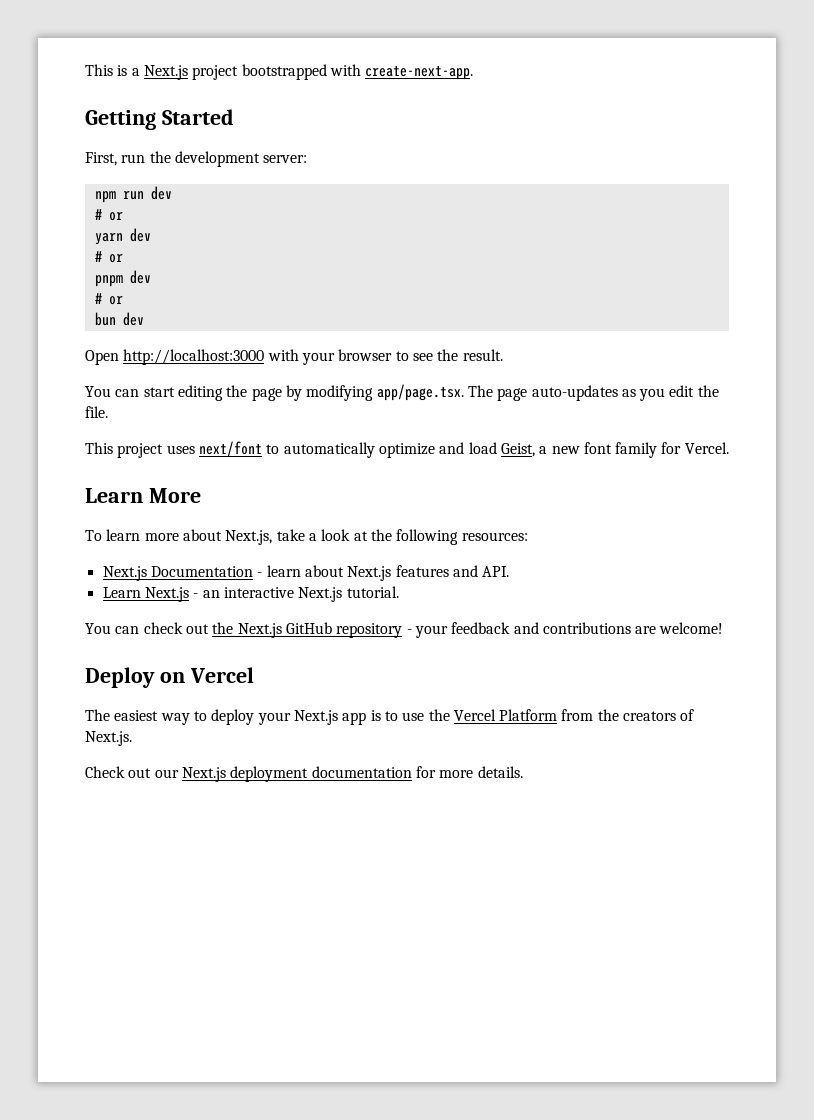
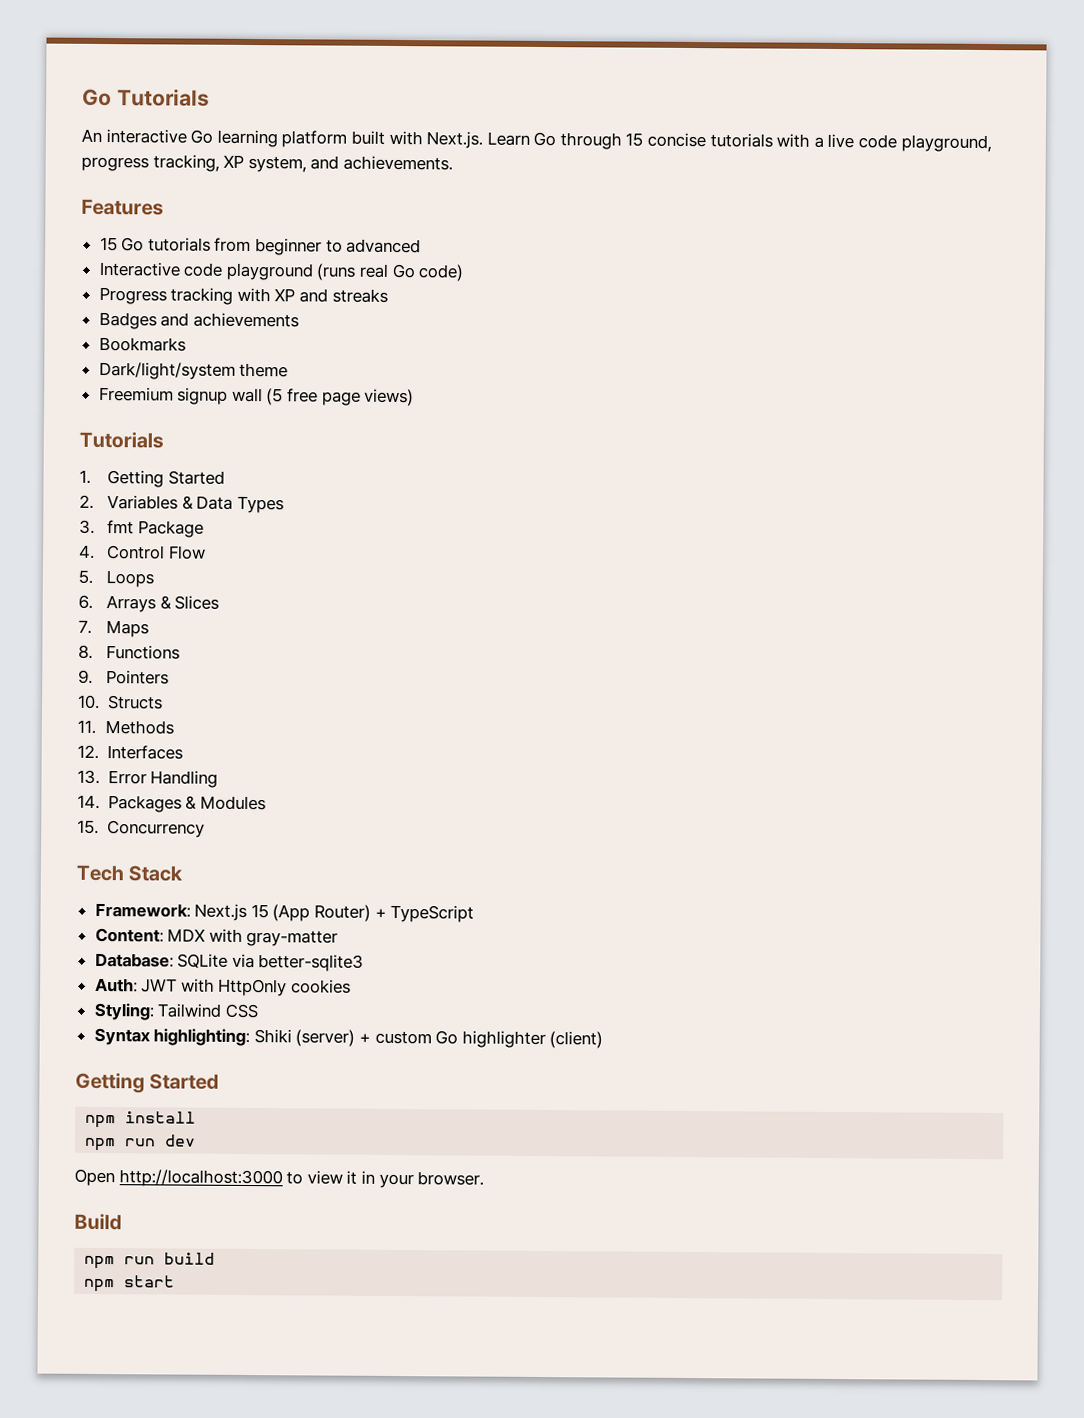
- This is a Next.js project bootstrapped with create-next-app.
+ Go Tutorials
+ An interactive Go learning platform built with Next.js. Learn Go through 15 concise tutorials with a live code playground, progress tracking, XP system, and achievements.
+ Features
+ 15 Go tutorials from beginner to advanced
+ Interactive code playground (runs real Go code)
+ Progress tracking with XP and streaks
+ Badges and achievements
+ Bookmarks
+ Dark/light/system theme
+ Freemium signup wall (5 free page views)
+ Tutorials
+ 1. Getting Started
+ 2. Variables & Data Types
+ 3. fmt Package
+ 4. Control Flow
+ 5. Loops
+ 6. Arrays & Slices
+ 7. Maps
+ 8. Functions
+ 9. Pointers
+ 10. Structs
+ 11. Methods
+ 12. Interfaces
+ 13. Error Handling
+ 14. Packages & Modules
+ 15. Concurrency
+ Tech Stack
+ Framework: Next.js 15 (App Router) + TypeScript
+ Content: MDX with gray-matter
+ Database: SQLite via better-sqlite3
+ Auth: JWT with HttpOnly cookies
+ Styling: Tailwind CSS
+ Syntax highlighting: Shiki (server) + custom Go highlighter (client)
  Getting Started
- First, run the development server:
+ npm install
  npm run dev
- # or
- yarn dev
- # or
- pnpm dev
- # or
- bun dev
- Open http://localhost:3000 with your browser to see the result.
- You can start editing the page by modifying app/page.tsx. The page auto-updates as you edit the file.
- This project uses next/font to automatically optimize and load Geist, a new font family for Vercel.
- Learn More
- To learn more about Next.js, take a look at the following resources:
- Next.js Documentation - learn about Next.js features and API.
- Learn Next.js - an interactive Next.js tutorial.
- You can check out the Next.js GitHub repository - your feedback and contributions are welcome!
- Deploy on Vercel
- The easiest way to deploy your Next.js app is to use the Vercel Platform from the creators of Next.js.
- Check out our Next.js deployment documentation for more details.
+ Open http://localhost:3000 to view it in your browser.
+ Build
+ npm run build
+ npm start

